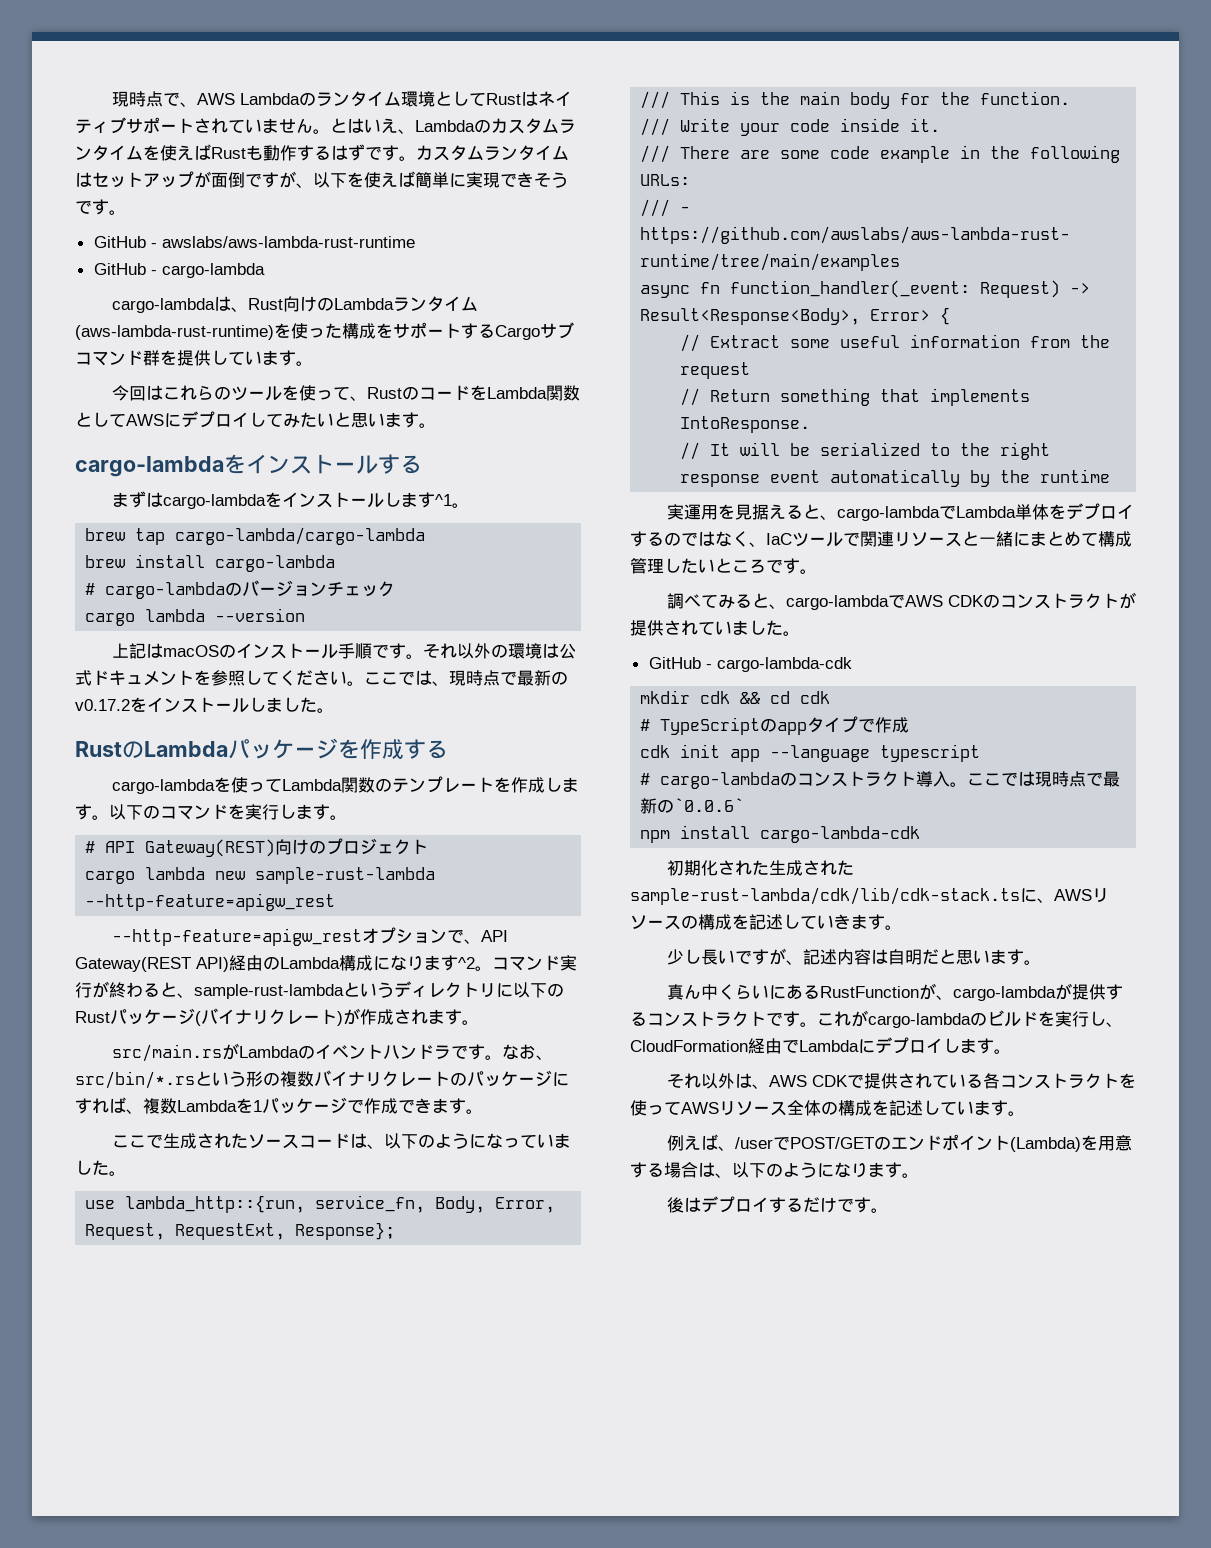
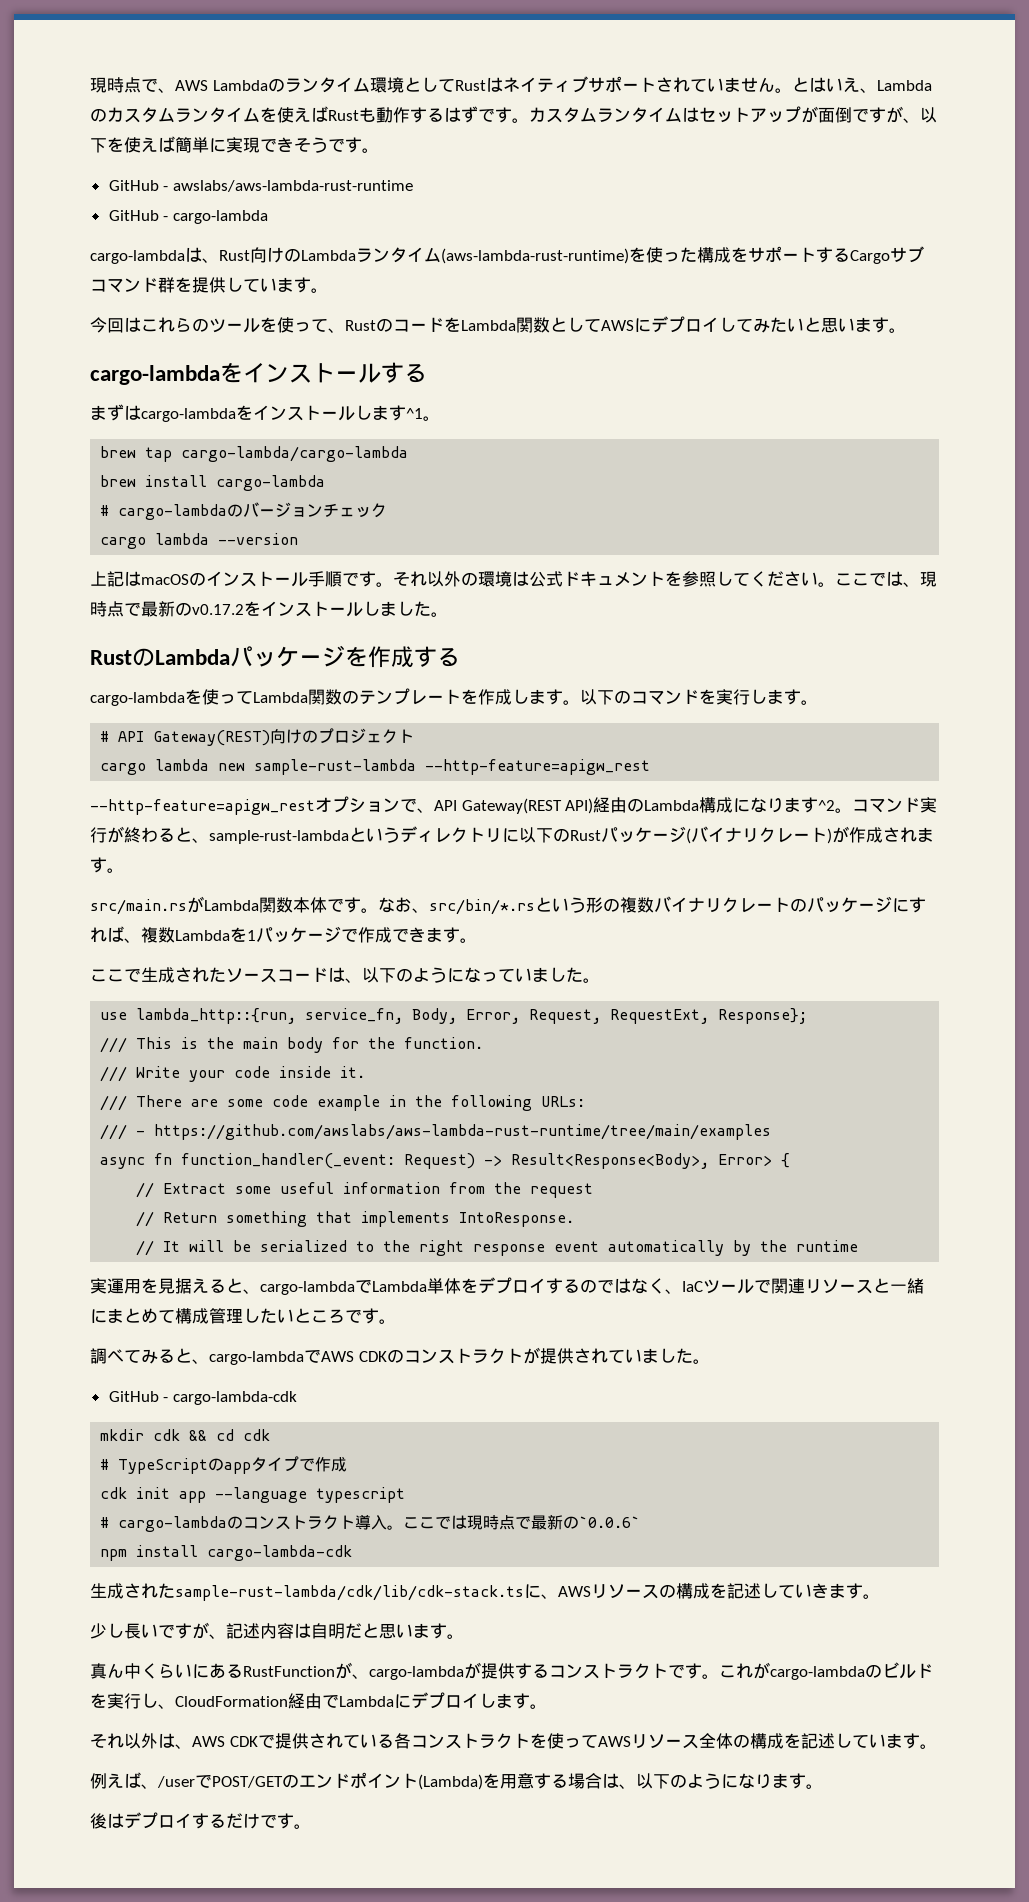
- src/main.rsがLambdaのイベントハンドラです。
+ src/main.rsがLambda関数本体です。
- 初期化された生成されたsample-rust-lambda/cdk/lib/cdk-stack.tsに、AWSリソースの構成を記述していきます。
+ 生成されたsample-rust-lambda/cdk/lib/cdk-stack.tsに、AWSリソースの構成を記述していきます。

